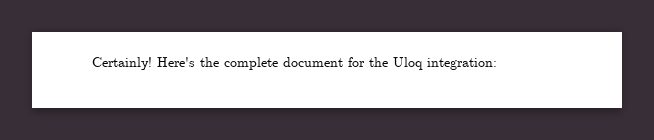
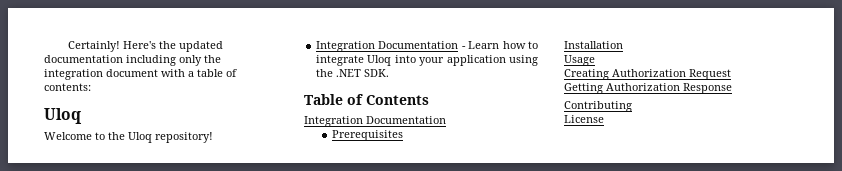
- Here's the complete document for the Uloq integration:
+ Here's the updated documentation including only the integration document with a table of contents:
+ Uloq
+ Welcome to the Uloq repository!
+ Integration Documentation - Learn how to integrate Uloq into your application using the .NET SDK.
+ Table of Contents
+ Integration Documentation
+ Prerequisites
+ Installation
+ Usage
+ Creating Authorization Request
+ Getting Authorization Response
+ Contributing
+ License

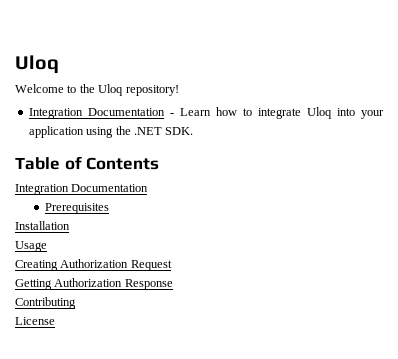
- Certainly! Here's the updated documentation including only the integration document with a table of contents:

